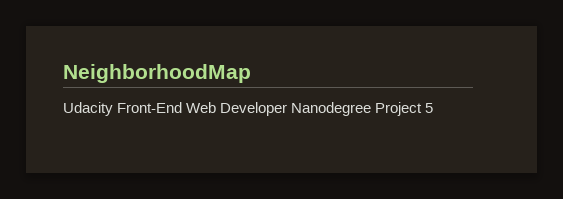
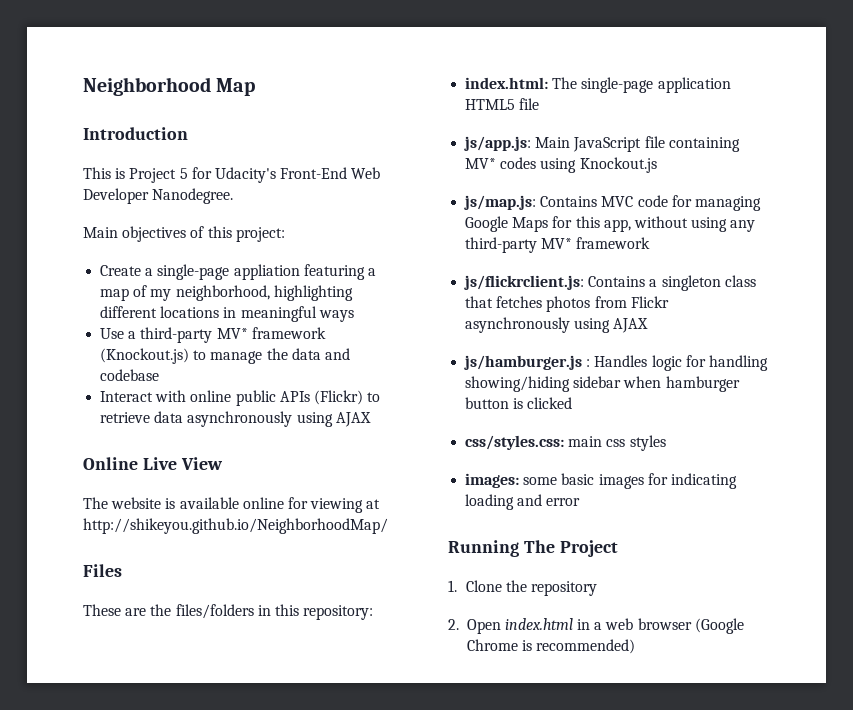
- NeighborhoodMap
- Udacity Front-End Web Developer Nanodegree Project 5
+ Neighborhood Map
+ Introduction
+ This is Project 5 for Udacity's Front-End Web Developer Nanodegree.
+ Main objectives of this project:
+ Create a single-page appliation featuring a map of my neighborhood, highlighting different locations in meaningful ways
+ Use a third-party MV* framework (Knockout.js) to manage the data and codebase
+ Interact with online public APIs (Flickr) to retrieve data asynchronously using AJAX
+ Online Live View
+ The website is available online for viewing at http://shikeyou.github.io/NeighborhoodMap/
+ Files
+ These are the files/folders in this repository:
+ index.html: The single-page application HTML5 file
+ js/app.js: Main JavaScript file containing MV* codes using Knockout.js
+ js/map.js: Contains MVC code for managing Google Maps for this app, without using any third-party MV* framework
+ js/flickrclient.js: Contains a singleton class that fetches photos from Flickr asynchronously using AJAX
+ js/hamburger.js : Handles logic for handling showing/hiding sidebar when hamburger button is clicked
+ css/styles.css: main css styles
+ images: some basic images for indicating loading and error
+ Running The Project
+ 1. Clone the repository
+ 2. Open index.html in a web browser (Google Chrome is recommended)

